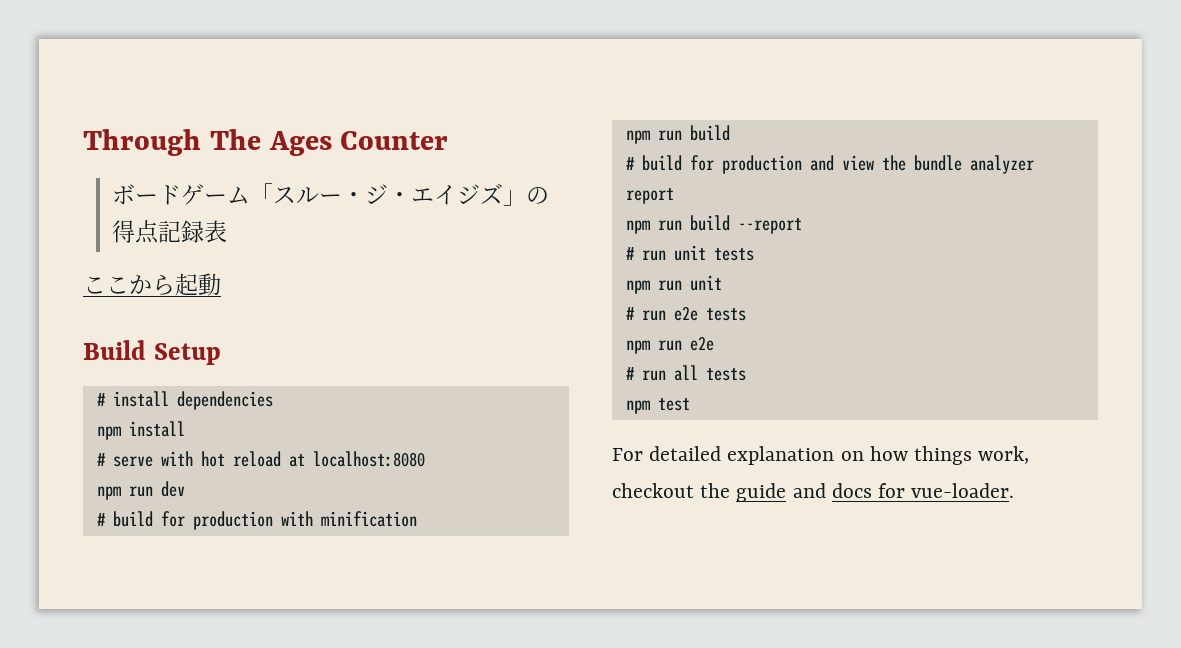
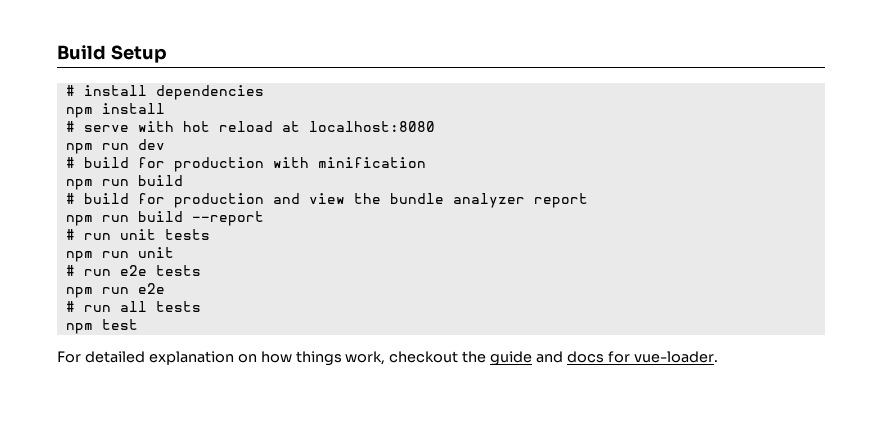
- Through The Ages Counter
- ボードゲーム「スルー・ジ・エイジズ」の得点記録表
- ここから起動

